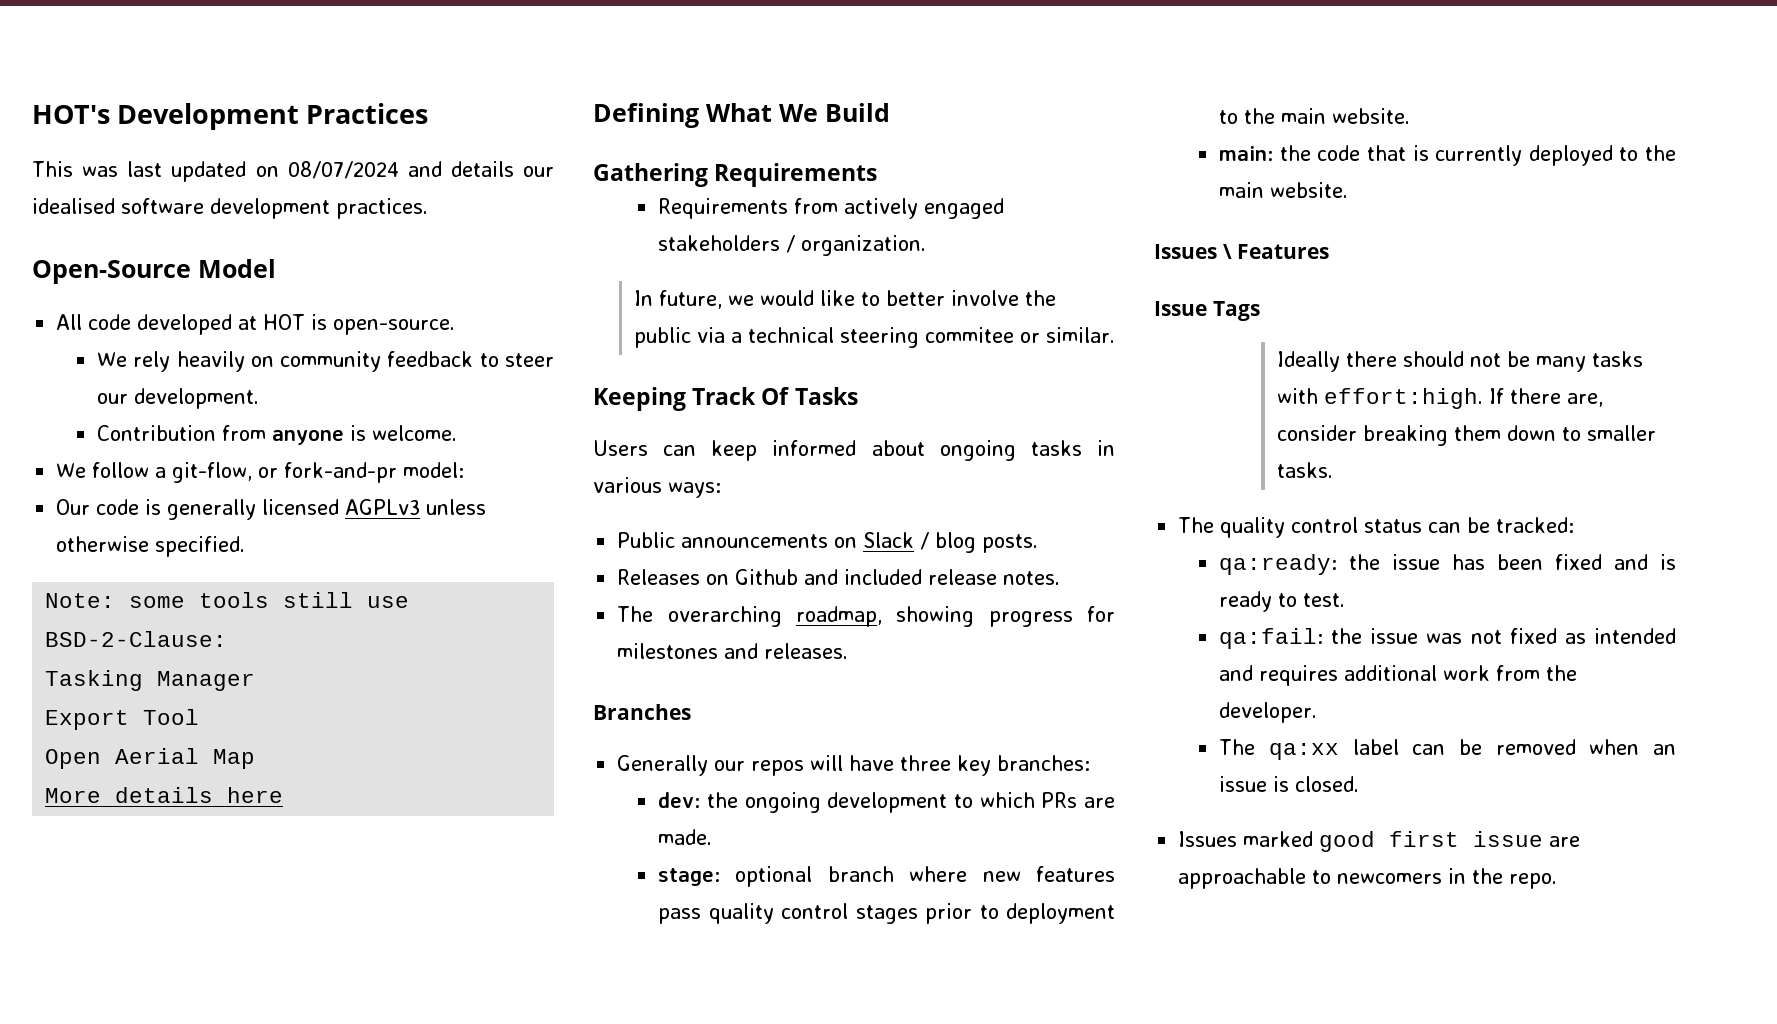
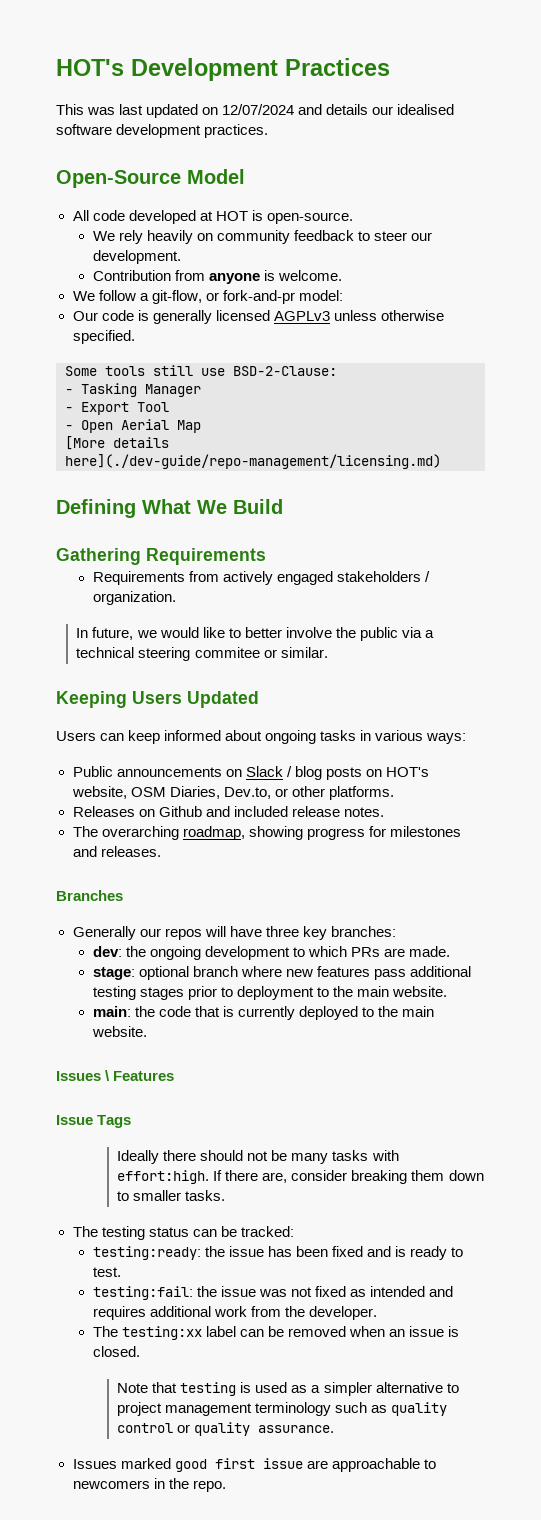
- This was last updated on 08/07/2024 and details our idealised software development practices.
+ This was last updated on 12/07/2024 and details our idealised software development practices.
- Note: some tools still use BSD-2-Clause:
+ Some tools still use BSD-2-Clause:
- Tasking Manager
+ - Tasking Manager
- Export Tool
+ - Export Tool
- Open Aerial Map
+ - Open Aerial Map
- More details here
+ [More details here](./dev-guide/repo-management/licensing.md)
- Keeping Track Of Tasks
+ Keeping Users Updated
- Public announcements on Slack / blog posts.
+ Public announcements on Slack / blog posts on HOT's website, OSM Diaries, Dev.to, or other platforms.
- stage: optional branch where new features pass quality control stages prior to deployment to the main website.
+ stage: optional branch where new features pass additional testing stages prior to deployment to the main website.
- The quality control status can be tracked:
+ The testing status can be tracked:
- qa:ready: the issue has been fixed and is ready to test.
+ testing:ready: the issue has been fixed and is ready to test.
- qa:fail: the issue was not fixed as intended and requires additional work from the developer.
+ testing:fail: the issue was not fixed as intended and requires additional work from the developer.
- The qa:xx label can be removed when an issue is closed.
+ The testing:xx label can be removed when an issue is closed.
+ Note that testing is used as a simpler alternative to project management terminology such as quality control or quality assurance.

